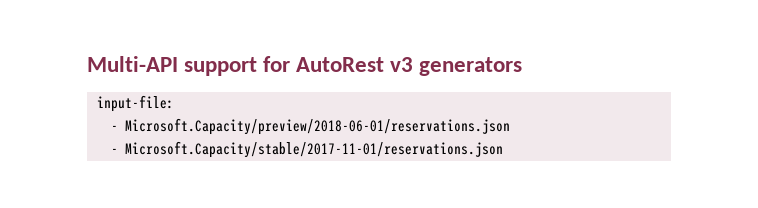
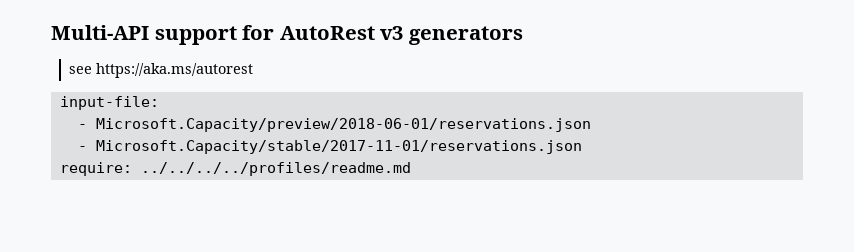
+ see https://aka.ms/autorest
+ require: ../../../../profiles/readme.md

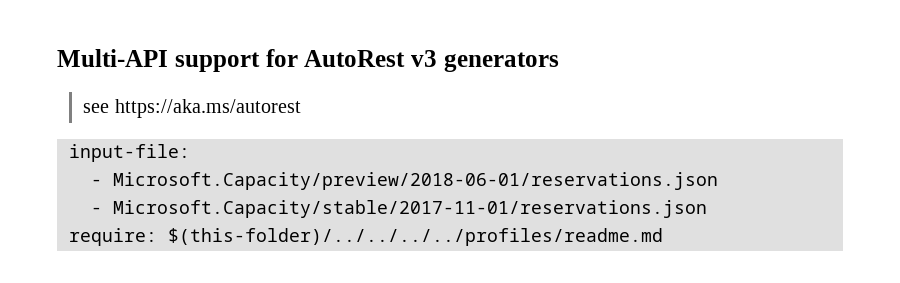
- require: ../../../../profiles/readme.md
+ require: $(this-folder)/../../../../profiles/readme.md

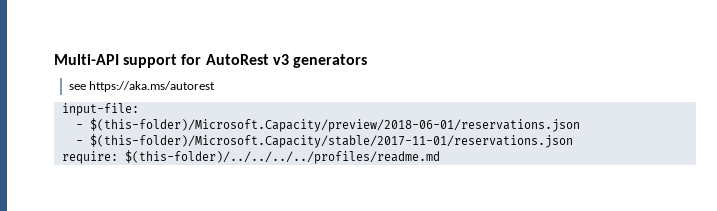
- - Microsoft.Capacity/preview/2018-06-01/reservations.json
- - Microsoft.Capacity/stable/2017-11-01/reservations.json
+ - $(this-folder)/Microsoft.Capacity/preview/2018-06-01/reservations.json
+ - $(this-folder)/Microsoft.Capacity/stable/2017-11-01/reservations.json

